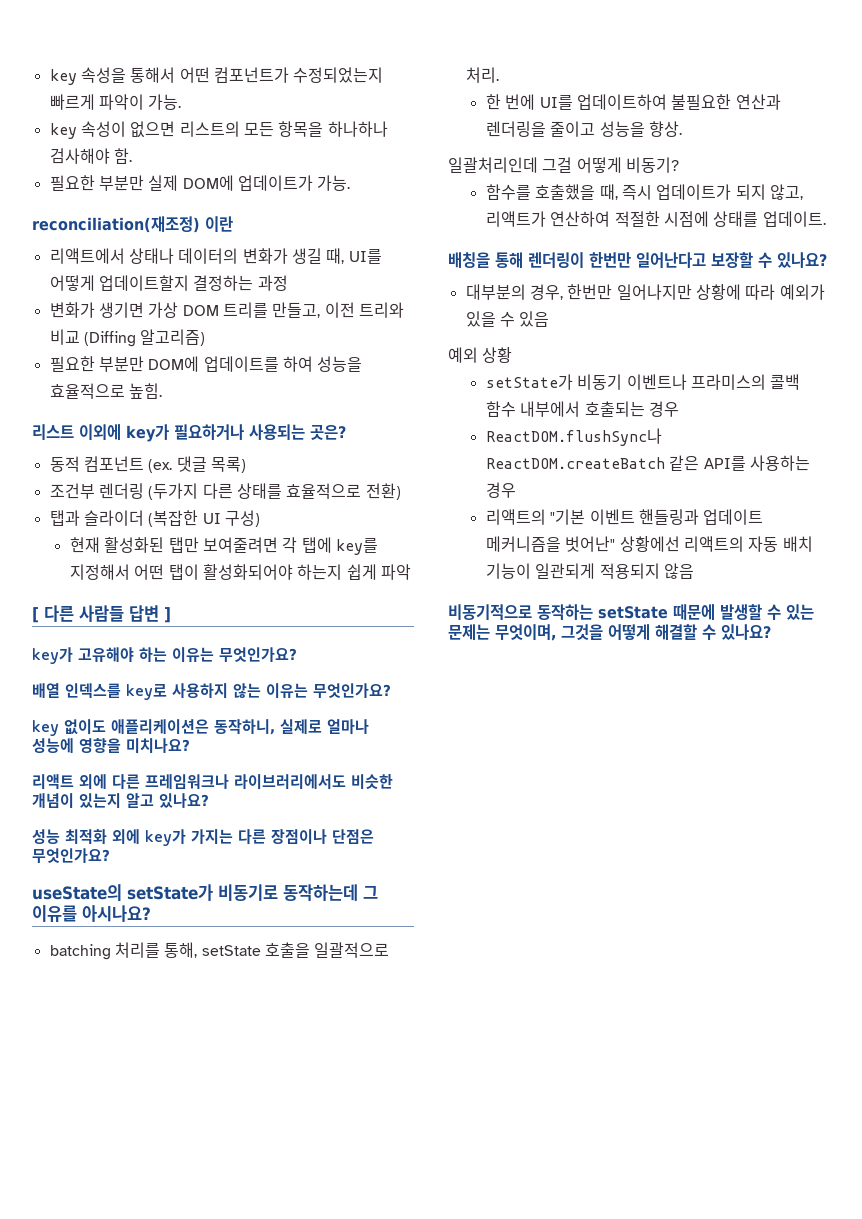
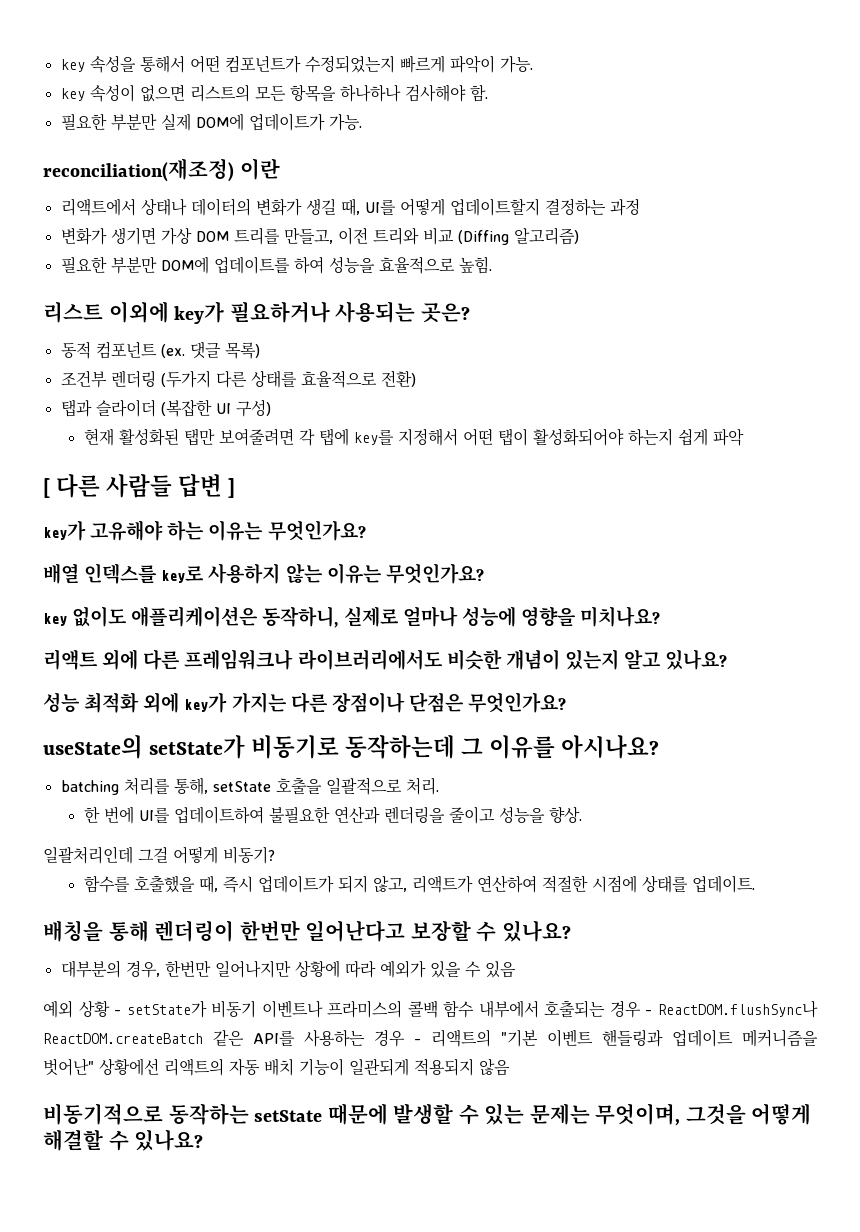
- 예외 상황
- setState가 비동기 이벤트나 프라미스의 콜백 함수 내부에서 호출되는 경우
- ReactDOM.flushSync나 ReactDOM.createBatch 같은 API를 사용하는 경우
- 리액트의 "기본 이벤트 핸들링과 업데이트 메커니즘을 벗어난" 상황에선 리액트의 자동 배치 기능이 일관되게 적용되지 않음
+ 예외 상황 - setState가 비동기 이벤트나 프라미스의 콜백 함수 내부에서 호출되는 경우 - ReactDOM.flushSync나 ReactDOM.createBatch 같은 API를 사용하는 경우 - 리액트의 "기본 이벤트 핸들링과 업데이트 메커니즘을 벗어난" 상황에선 리액트의 자동 배치 기능이 일관되게 적용되지 않음

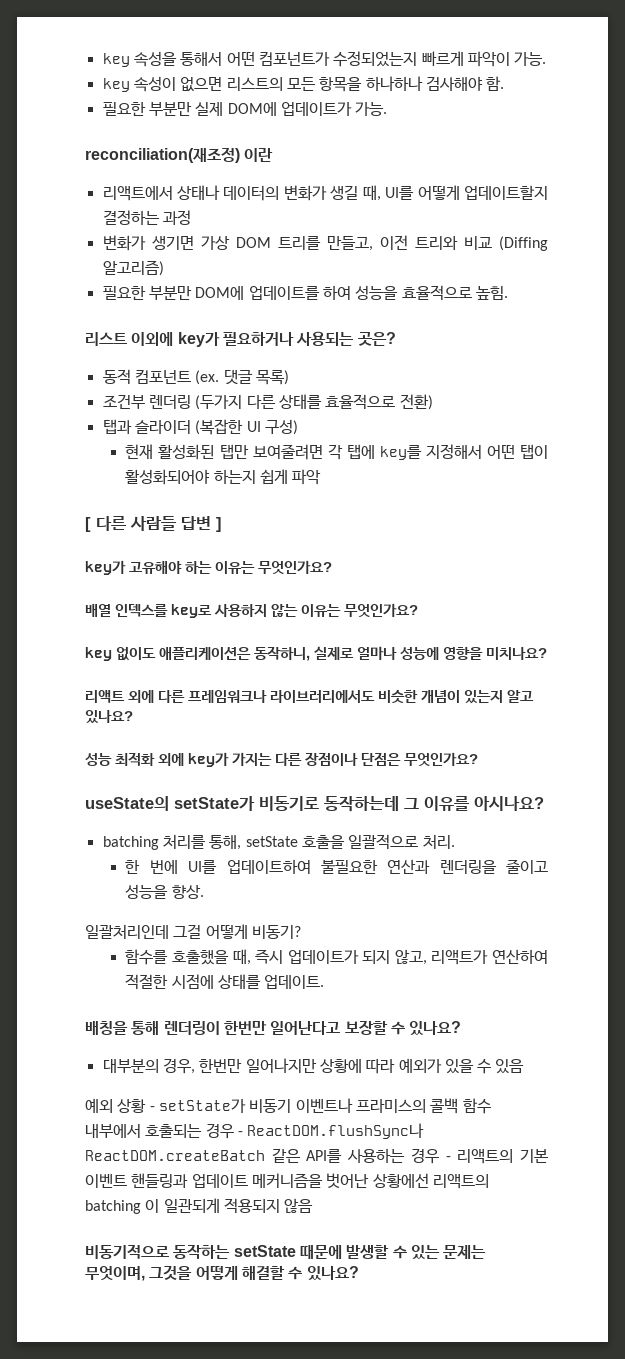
- 예외 상황 - setState가 비동기 이벤트나 프라미스의 콜백 함수 내부에서 호출되는 경우 - ReactDOM.flushSync나 ReactDOM.createBatch 같은 API를 사용하는 경우 - 리액트의 "기본 이벤트 핸들링과 업데이트 메커니즘을 벗어난" 상황에선 리액트의 자동 배치 기능이 일관되게 적용되지 않음
+ 예외 상황 - setState가 비동기 이벤트나 프라미스의 콜백 함수 내부에서 호출되는 경우 - ReactDOM.flushSync나 ReactDOM.createBatch 같은 API를 사용하는 경우 - 리액트의 기본 이벤트 핸들링과 업데이트 메커니즘을 벗어난 상황에선 리액트의 batching 이 일관되게 적용되지 않음

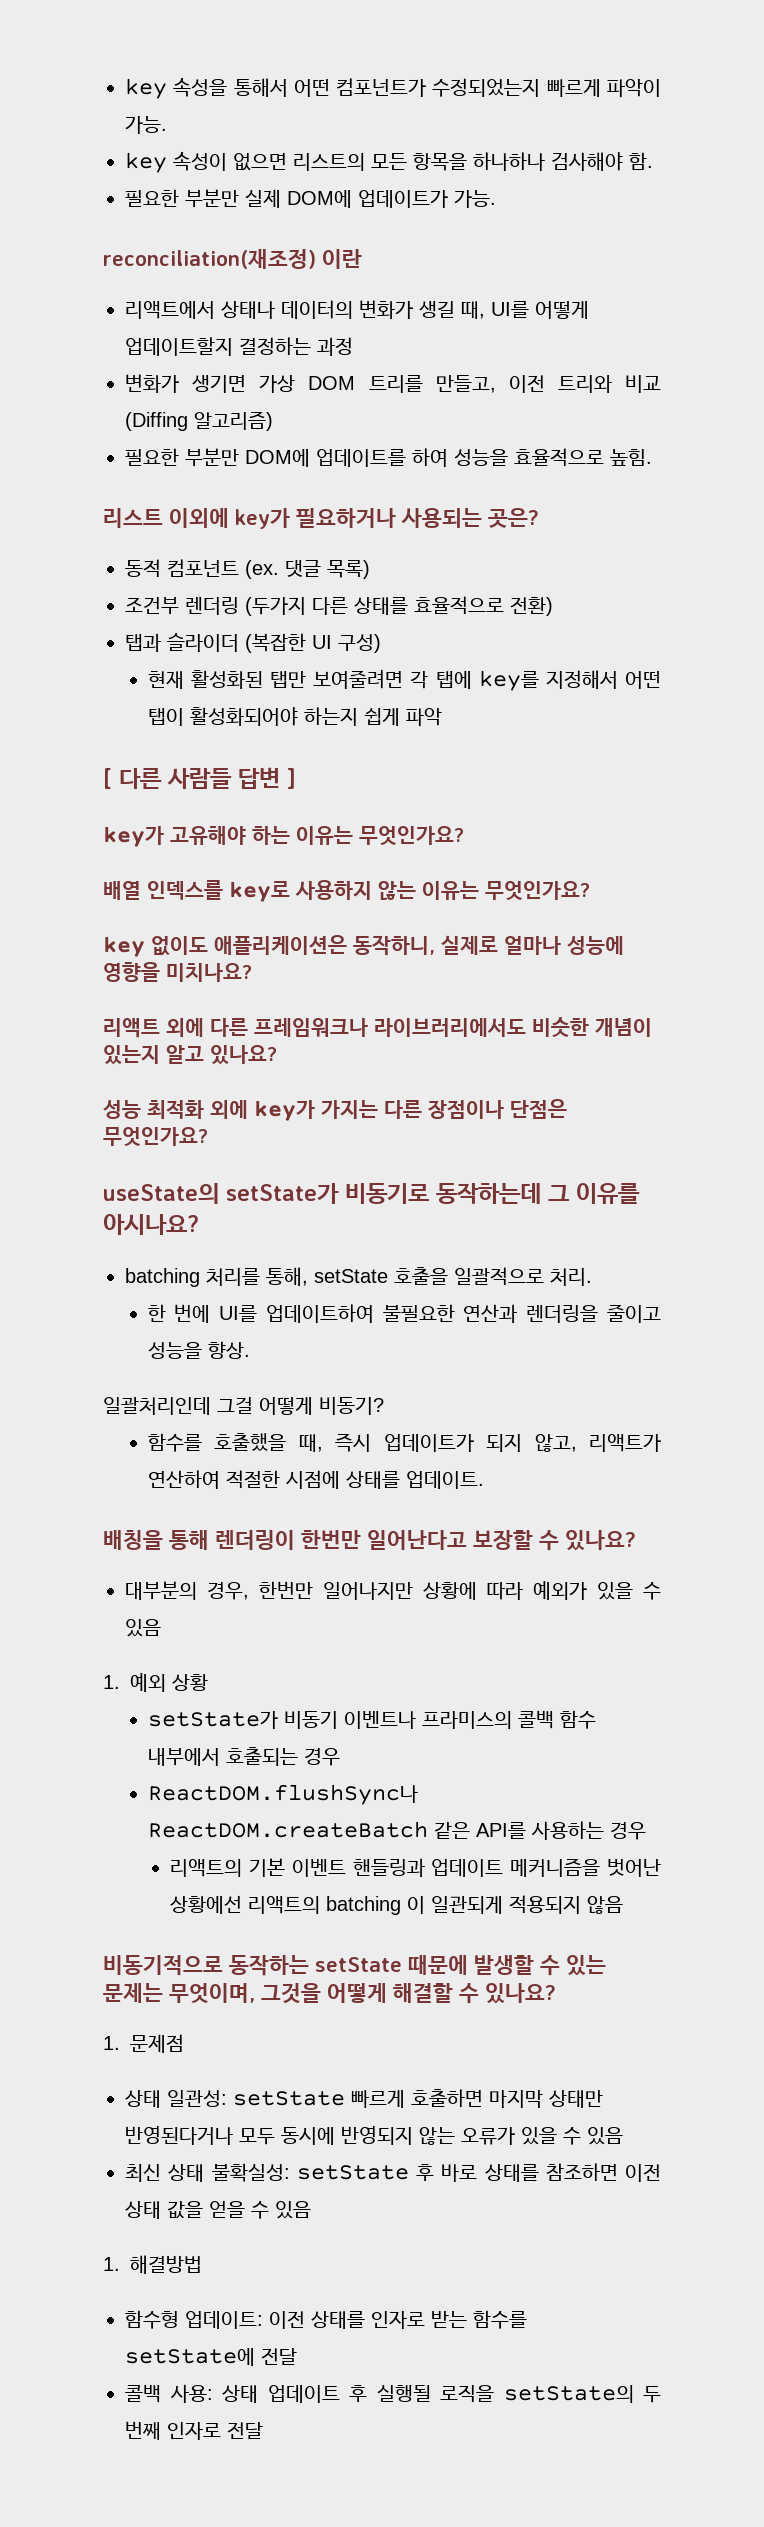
- 예외 상황 - setState가 비동기 이벤트나 프라미스의 콜백 함수 내부에서 호출되는 경우 - ReactDOM.flushSync나 ReactDOM.createBatch 같은 API를 사용하는 경우 - 리액트의 기본 이벤트 핸들링과 업데이트 메커니즘을 벗어난 상황에선 리액트의 batching 이 일관되게 적용되지 않음
+ 1. 예외 상황
+ setState가 비동기 이벤트나 프라미스의 콜백 함수 내부에서 호출되는 경우
+ ReactDOM.flushSync나 ReactDOM.createBatch 같은 API를 사용하는 경우
+ 리액트의 기본 이벤트 핸들링과 업데이트 메커니즘을 벗어난 상황에선 리액트의 batching 이 일관되게 적용되지 않음
+ 1. 문제점
+ 상태 일관성: setState 빠르게 호출하면 마지막 상태만 반영된다거나 모두 동시에 반영되지 않는 오류가 있을 수 있음
+ 최신 상태 불확실성: setState 후 바로 상태를 참조하면 이전 상태 값을 얻을 수 있음
+ 1. 해결방법
+ 함수형 업데이트: 이전 상태를 인자로 받는 함수를 setState에 전달
+ 콜백 사용: 상태 업데이트 후 실행될 로직을 setState의 두 번째 인자로 전달

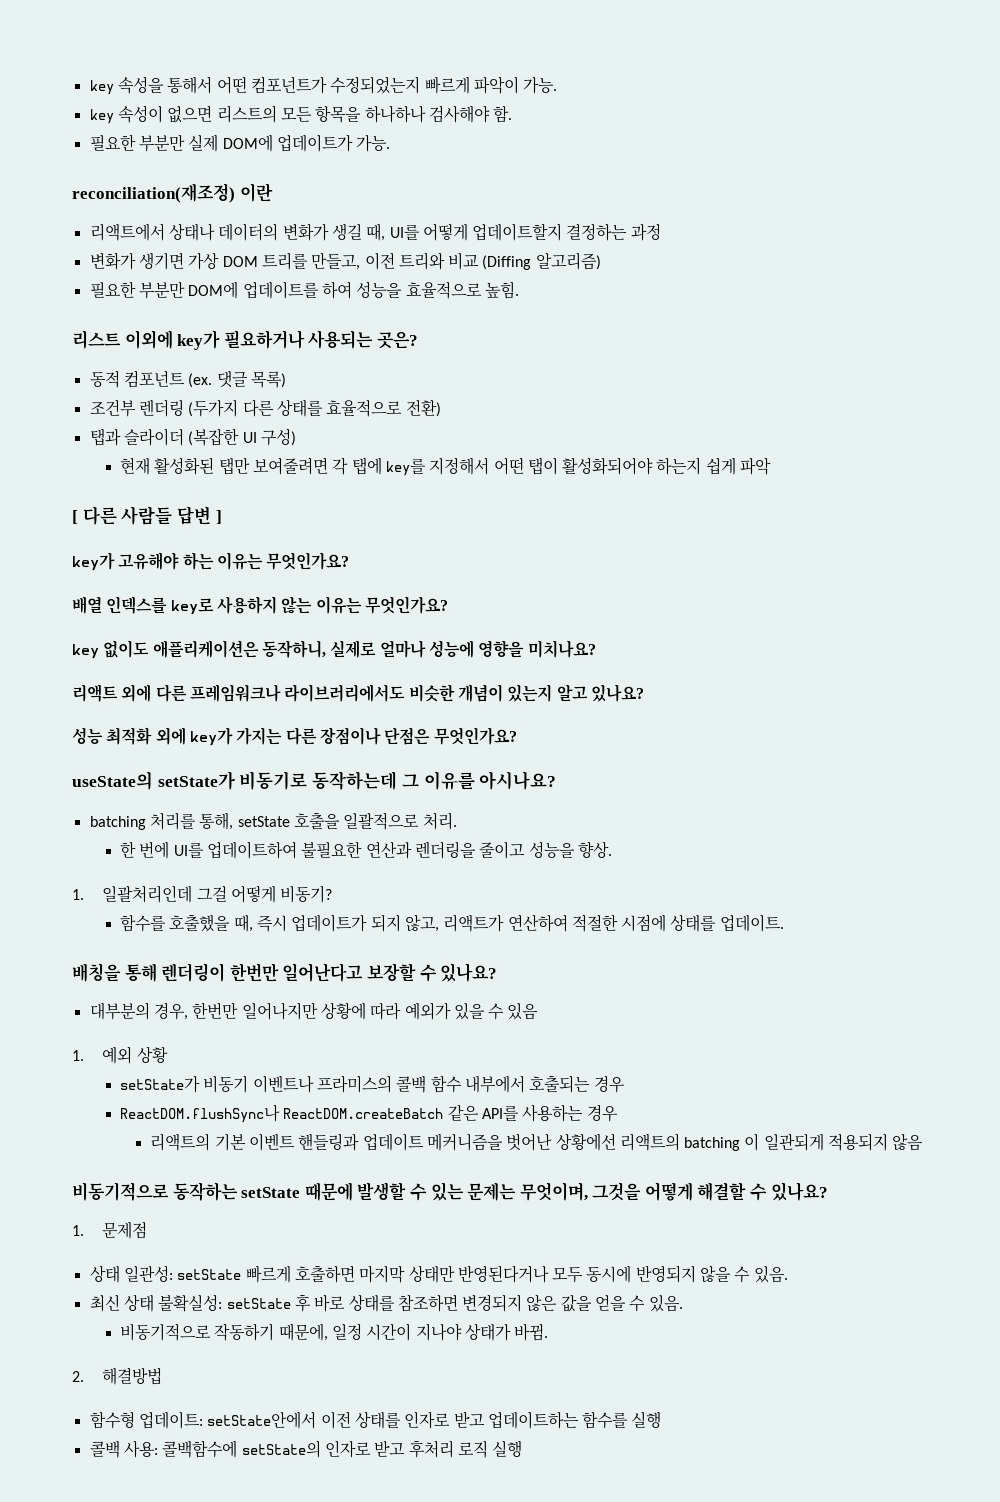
- 일괄처리인데 그걸 어떻게 비동기?
+ 1. 일괄처리인데 그걸 어떻게 비동기?
- 상태 일관성: setState 빠르게 호출하면 마지막 상태만 반영된다거나 모두 동시에 반영되지 않는 오류가 있을 수 있음
+ 상태 일관성: setState 빠르게 호출하면 마지막 상태만 반영된다거나 모두 동시에 반영되지 않을 수 있음.
- 최신 상태 불확실성: setState 후 바로 상태를 참조하면 이전 상태 값을 얻을 수 있음
- 1. 해결방법
+ 최신 상태 불확실성: setState 후 바로 상태를 참조하면 변경되지 않은 값을 얻을 수 있음.
+ 비동기적으로 작동하기 때문에, 일정 시간이 지나야 상태가 바뀜.
+ 2. 해결방법
- 함수형 업데이트: 이전 상태를 인자로 받는 함수를 setState에 전달
- 콜백 사용: 상태 업데이트 후 실행될 로직을 setState의 두 번째 인자로 전달
+ 함수형 업데이트: setState안에서 이전 상태를 인자로 받고 업데이트하는 함수를 실행
+ 콜백 사용: 콜백함수에 setState의 인자로 받고 후처리 로직 실행

